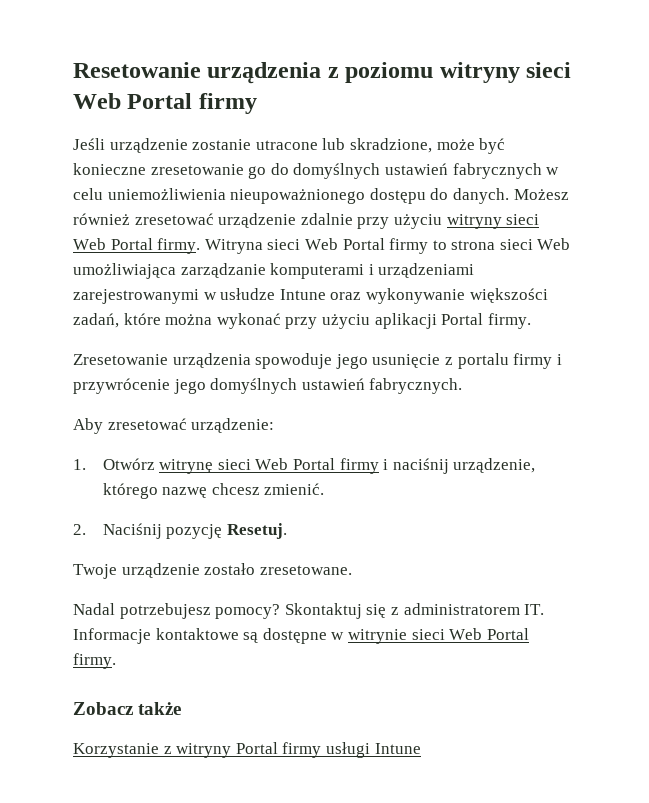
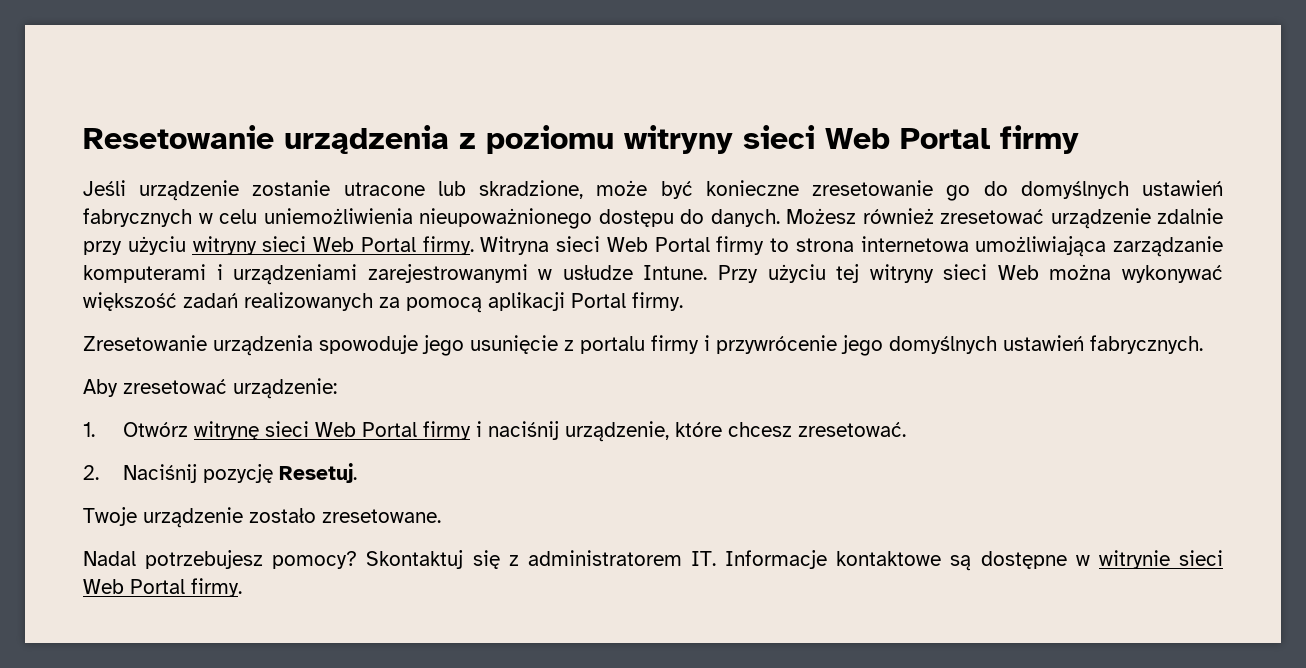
- Witryna sieci Web Portal firmy to strona sieci Web umożliwiająca zarządzanie komputerami i urządzeniami zarejestrowanymi w usłudze Intune oraz wykonywanie większości zadań, które można wykonać przy użyciu aplikacji Portal firmy.
+ Witryna sieci Web Portal firmy to strona internetowa umożliwiająca zarządzanie komputerami i urządzeniami zarejestrowanymi w usłudze Intune. Przy użyciu tej witryny sieci Web można wykonywać większość zadań realizowanych za pomocą aplikacji Portal firmy.
- 1. Otwórz witrynę sieci Web Portal firmy i naciśnij urządzenie, którego nazwę chcesz zmienić.
+ 1. Otwórz witrynę sieci Web Portal firmy i naciśnij urządzenie, które chcesz zresetować.
- Zobacz także
- Korzystanie z witryny Portal firmy usługi Intune

